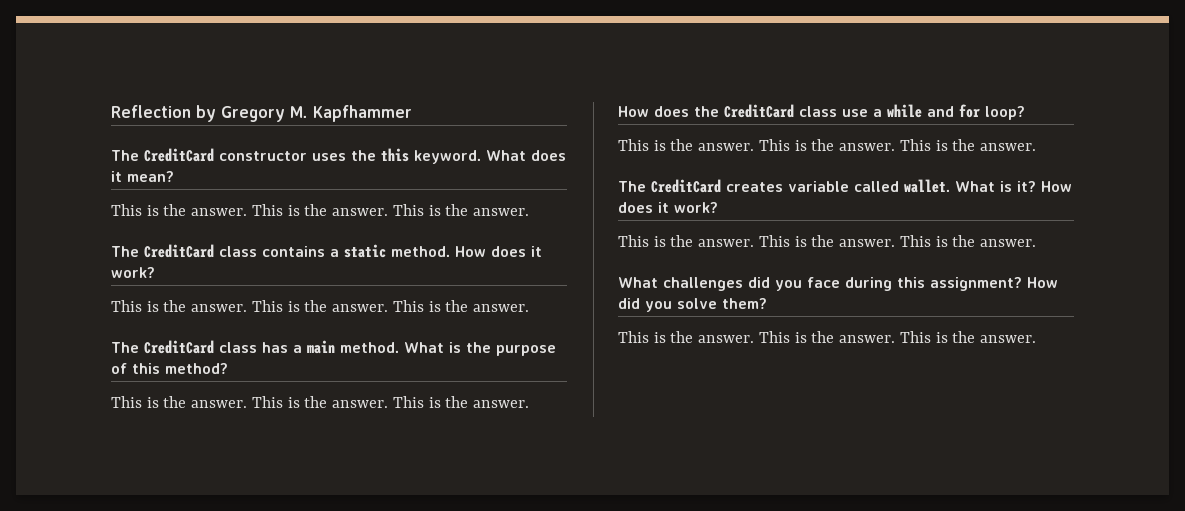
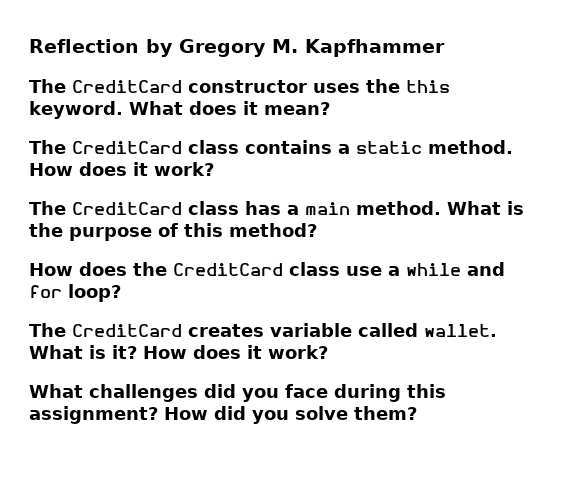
  What does it mean?
- This is the answer. This is the answer. This is the answer.
  The CreditCard class contains a static method. How does it work?
- This is the answer. This is the answer. This is the answer.
  What is the purpose of this method?
- This is the answer. This is the answer. This is the answer.
  How does the CreditCard class use a while and for loop?
- This is the answer. This is the answer. This is the answer.
  What is it? How does it work?
- This is the answer. This is the answer. This is the answer.
  How did you solve them?
- This is the answer. This is the answer. This is the answer.

